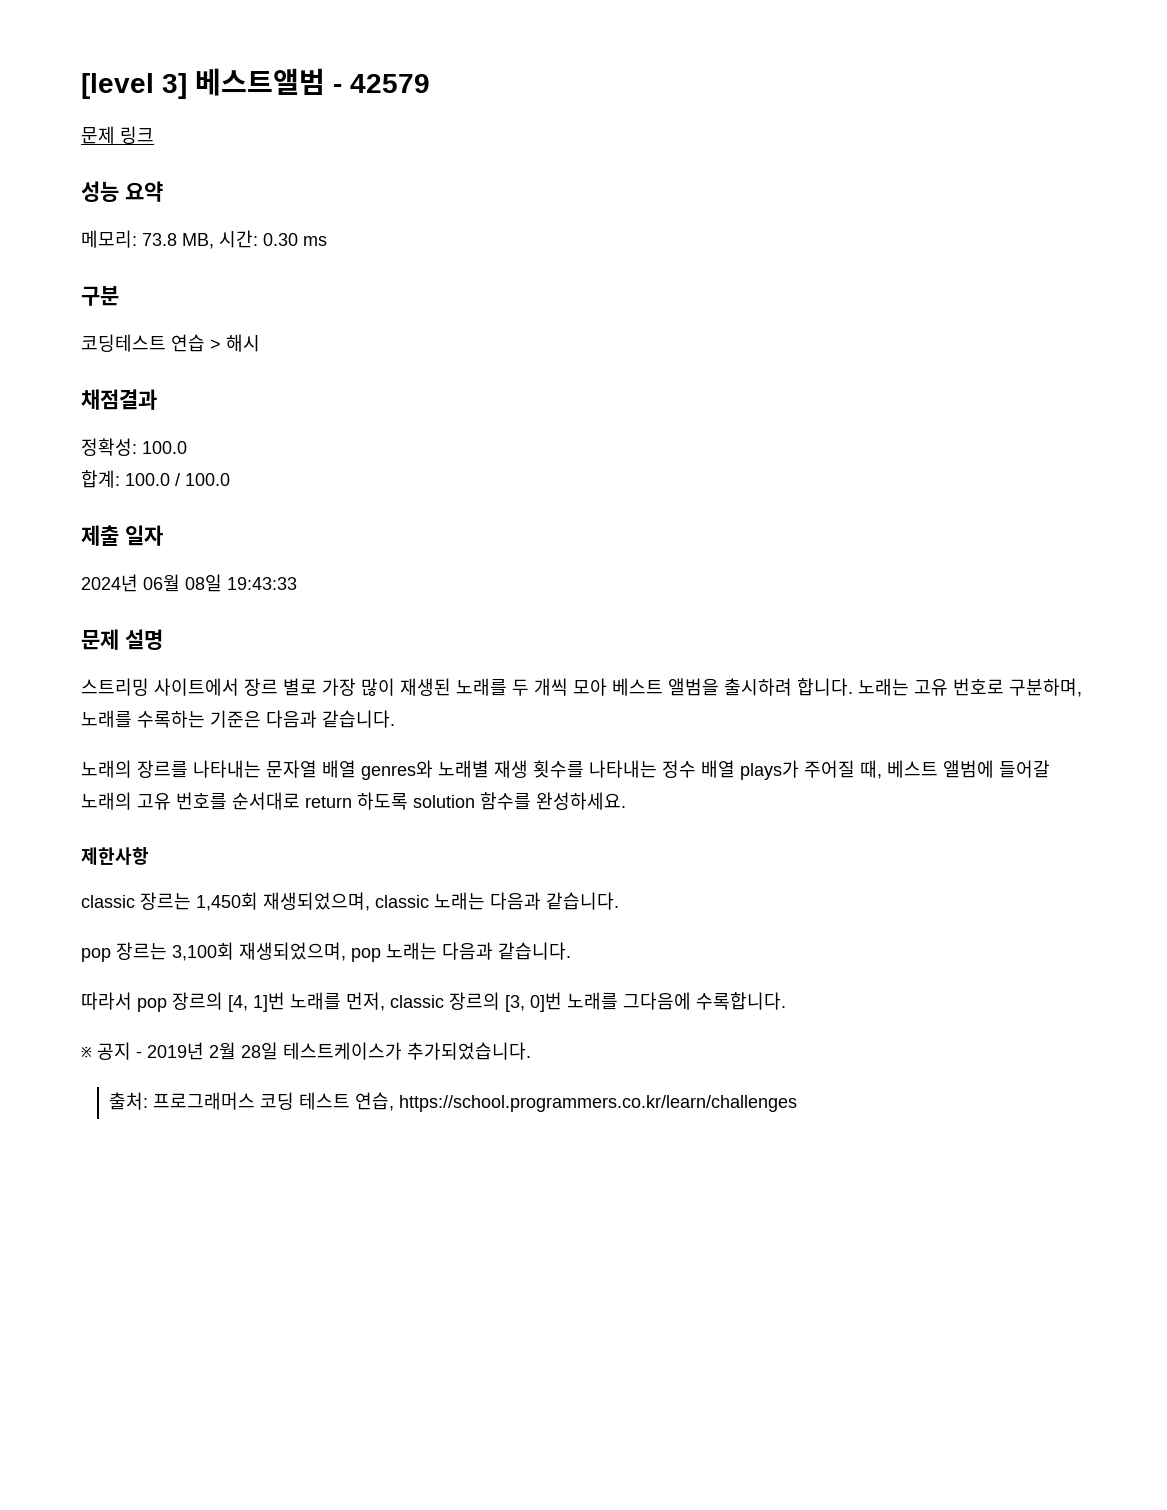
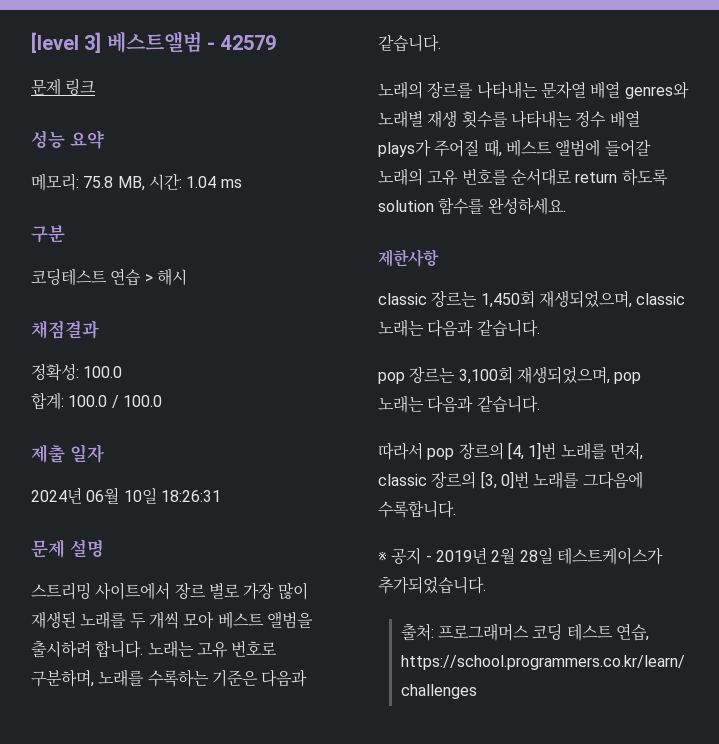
- 메모리: 73.8 MB, 시간: 0.30 ms
+ 메모리: 75.8 MB, 시간: 1.04 ms
- 2024년 06월 08일 19:43:33
+ 2024년 06월 10일 18:26:31

